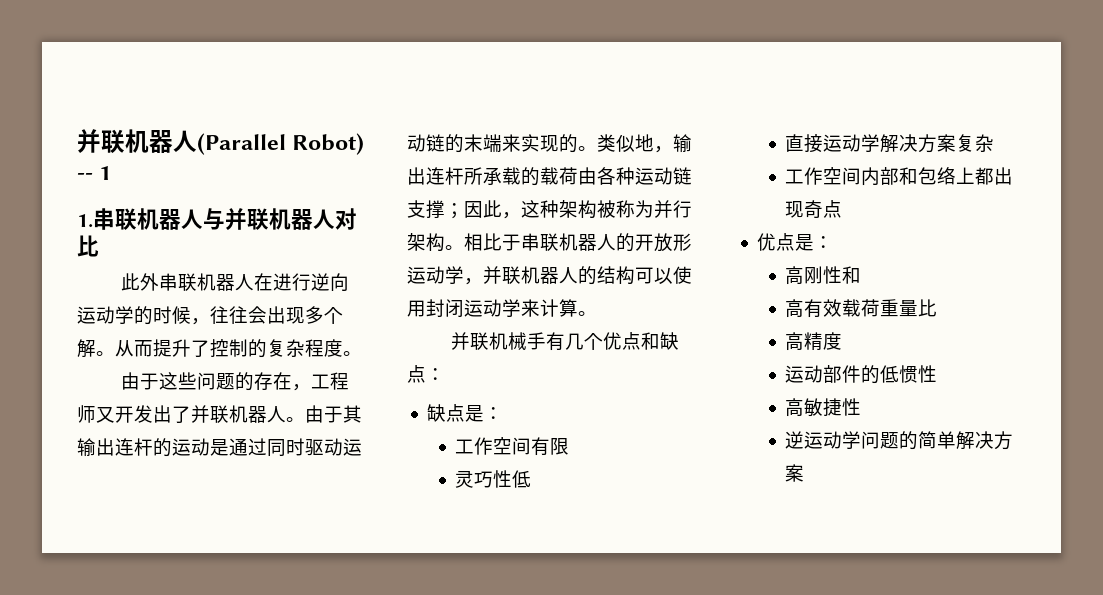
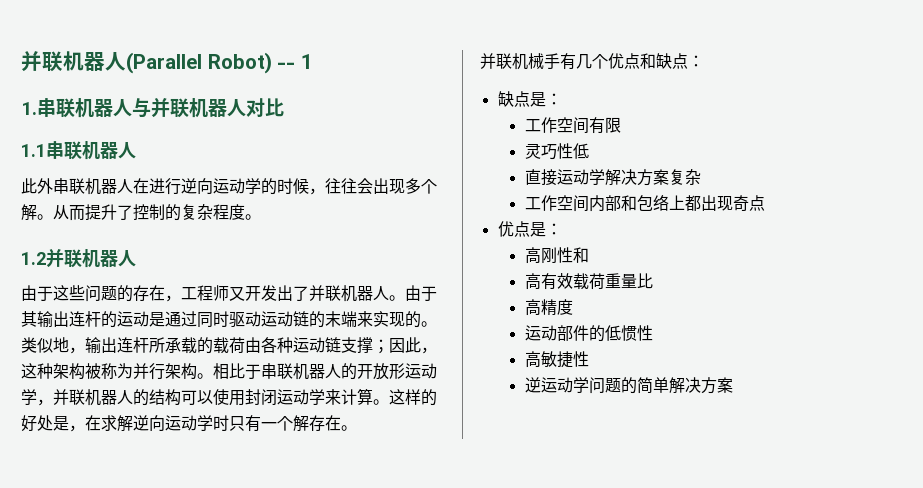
+ 1.1串联机器人
+ 1.2并联机器人
+ 这样的好处是，在求解逆向运动学时只有一个解存在。

